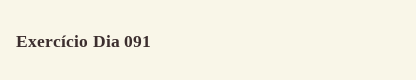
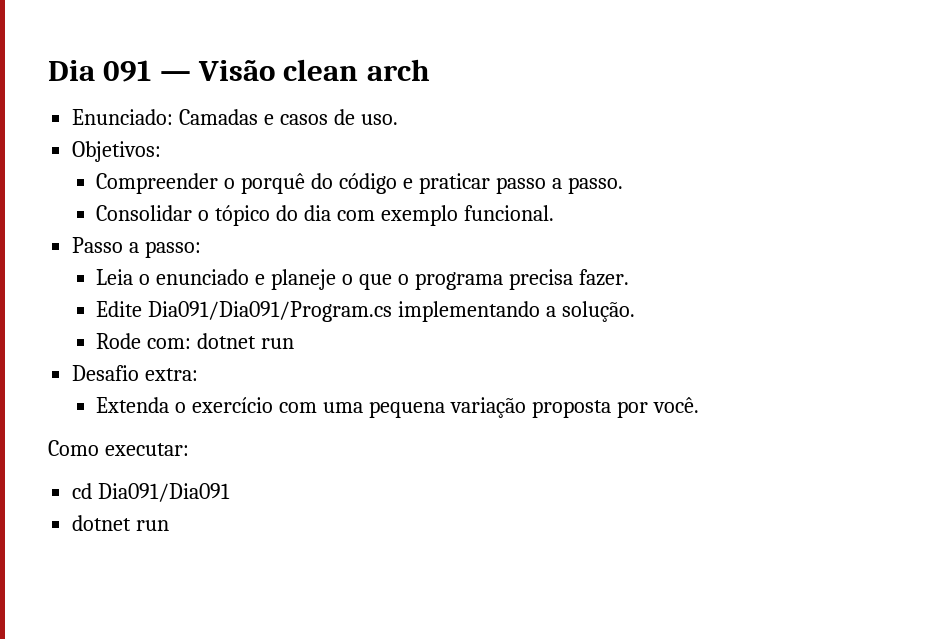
- Exercício Dia 091
+ Dia 091 — Visão clean arch
+ Enunciado: Camadas e casos de uso.
+ Objetivos:
+ Compreender o porquê do código e praticar passo a passo.
+ Consolidar o tópico do dia com exemplo funcional.
+ Passo a passo:
+ Leia o enunciado e planeje o que o programa precisa fazer.
+ Edite Dia091/Dia091/Program.cs implementando a solução.
+ Rode com: dotnet run
+ Desafio extra:
+ Extenda o exercício com uma pequena variação proposta por você.
+ Como executar:
+ cd Dia091/Dia091
+ dotnet run

